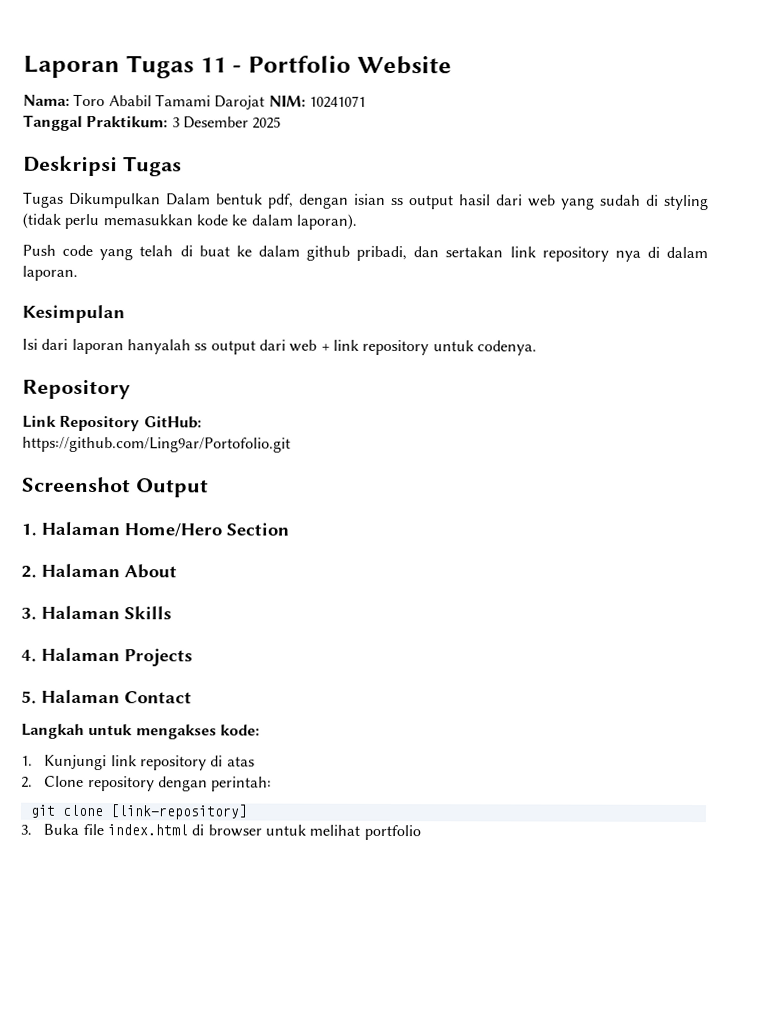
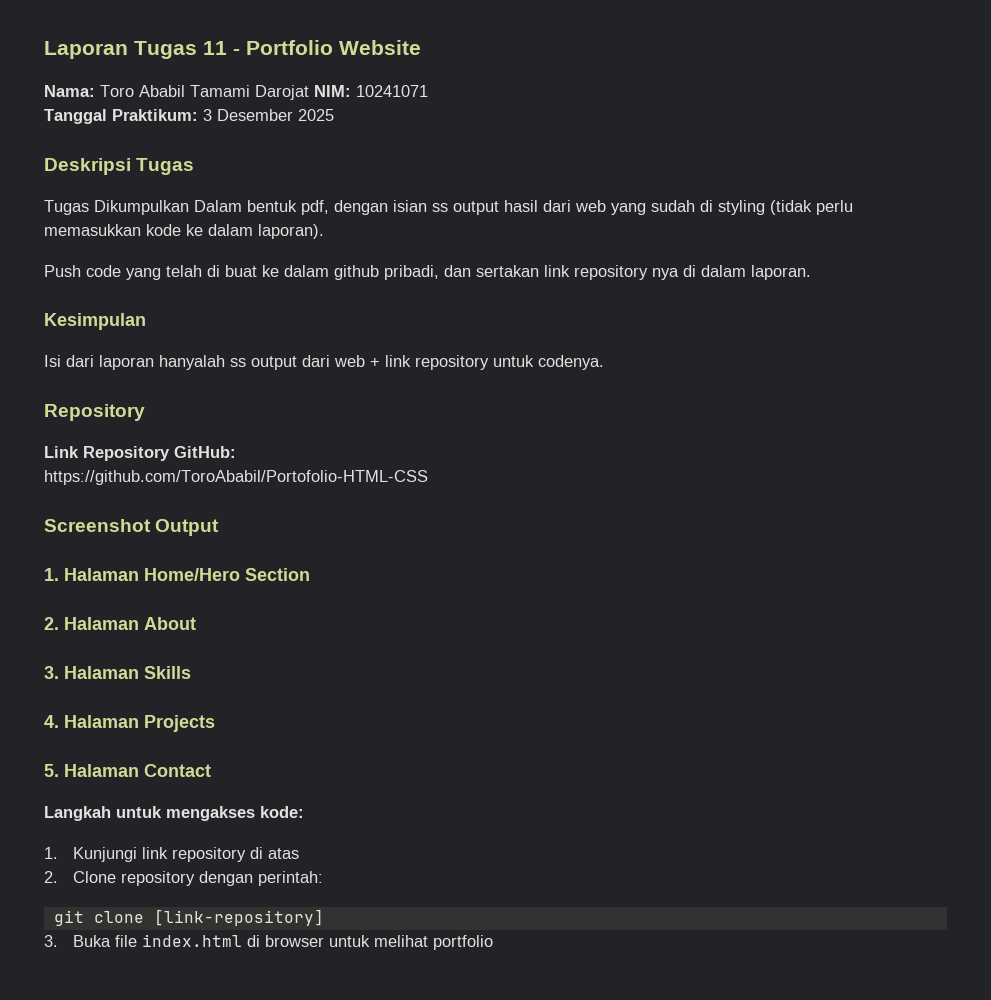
- https://github.com/Ling9ar/Portofolio.git
+ https://github.com/ToroAbabil/Portofolio-HTML-CSS

